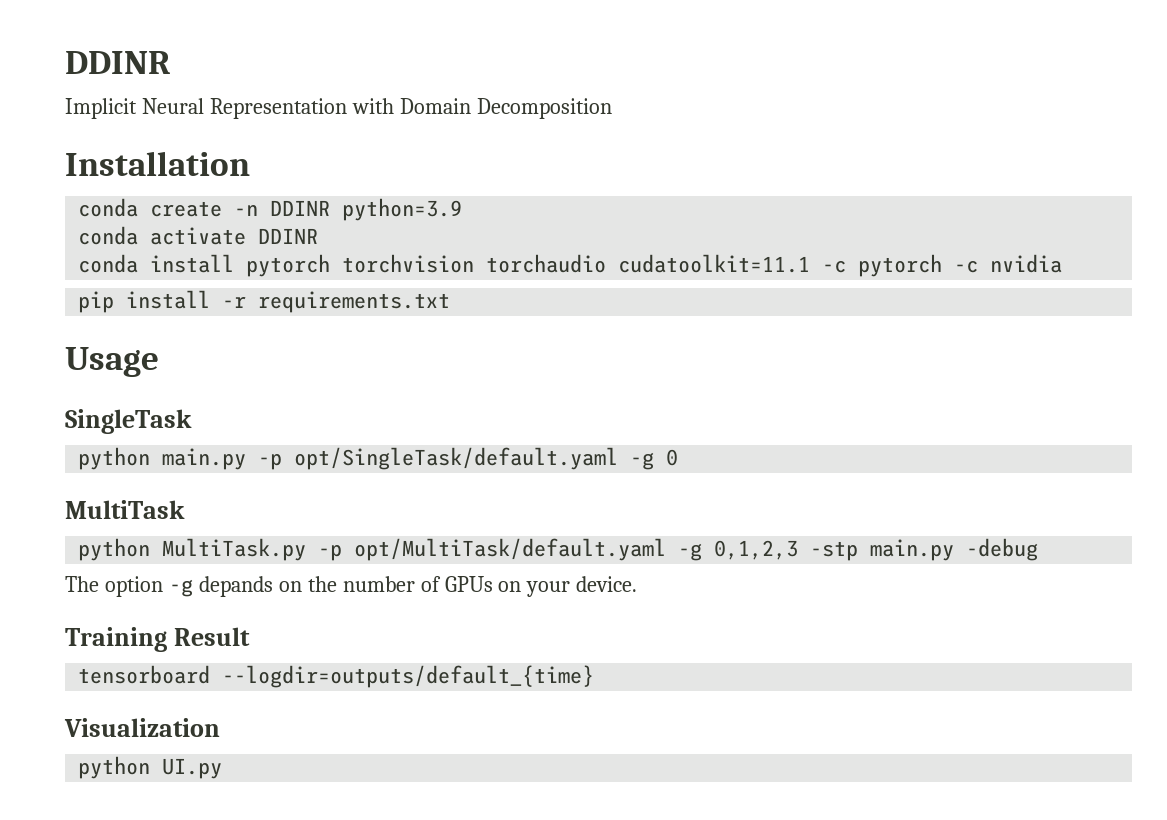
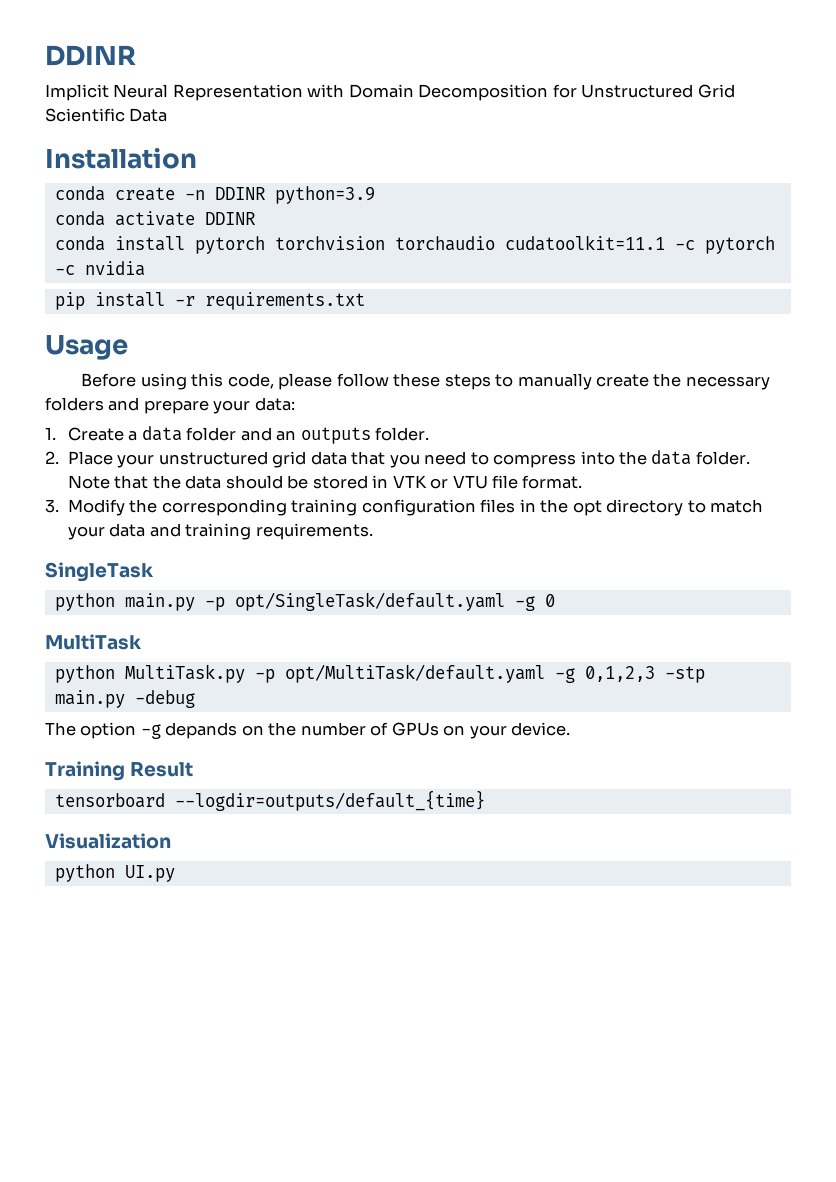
- Implicit Neural Representation with Domain Decomposition
+ Implicit Neural Representation with Domain Decomposition for Unstructured Grid Scientific Data
+ Before using this code, please follow these steps to manually create the necessary folders and prepare your data:
+ 1. Create a data folder and an outputs folder.
+ 2. Place your unstructured grid data that you need to compress into the data folder. Note that the data should be stored in VTK or VTU file format.
+ 3. Modify the corresponding training configuration files in the opt directory to match your data and training requirements.

